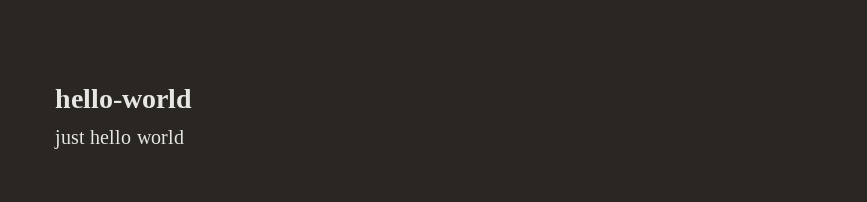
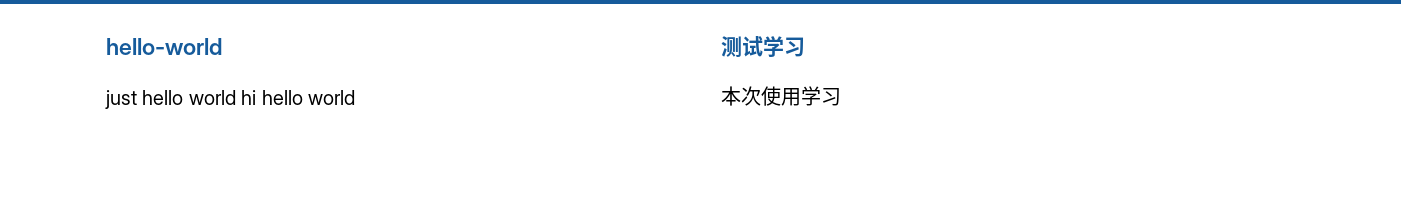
- just hello world
+ just hello world hi hello world
+ 测试学习
+ 本次使用学习

